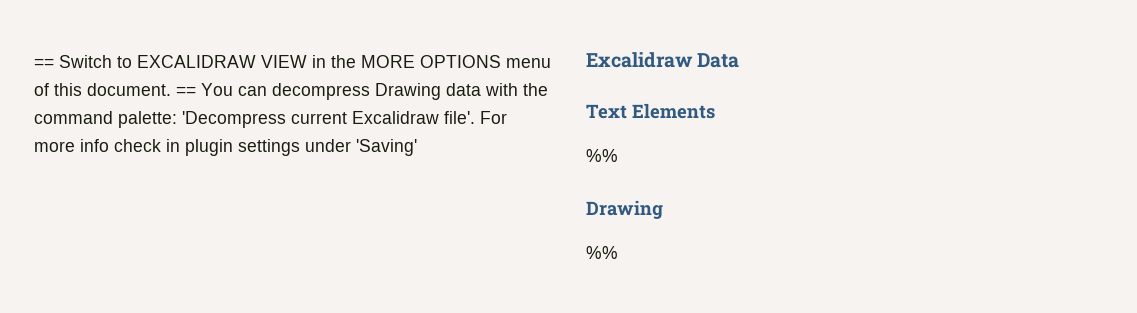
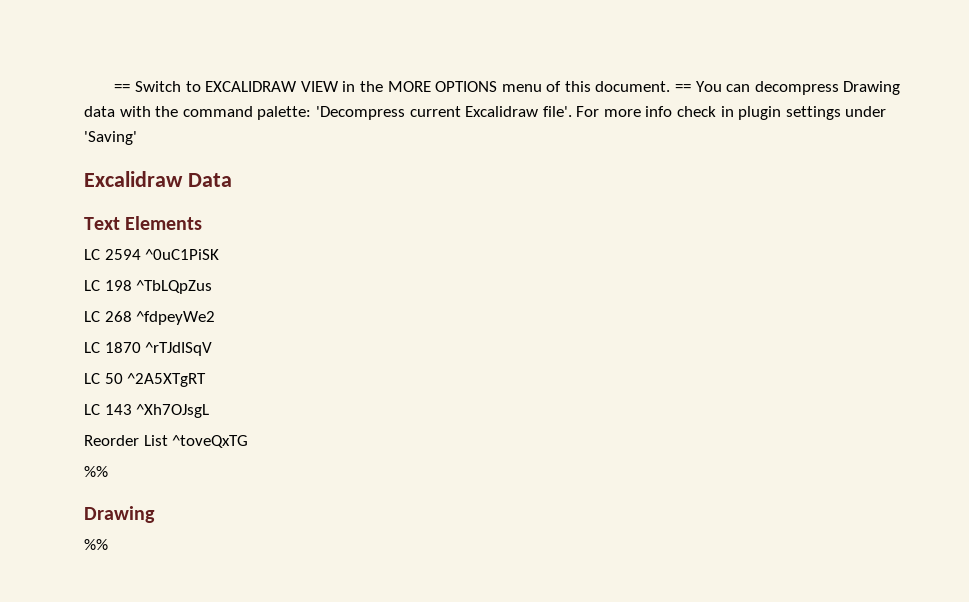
+ LC 2594 ^0uC1PiSK
+ LC 198 ^TbLQpZus
+ LC 268 ^fdpeyWe2
+ LC 1870 ^rTJdISqV
+ LC 50 ^2A5XTgRT
+ LC 143 ^Xh7OJsgL
+ Reorder List ^toveQxTG

